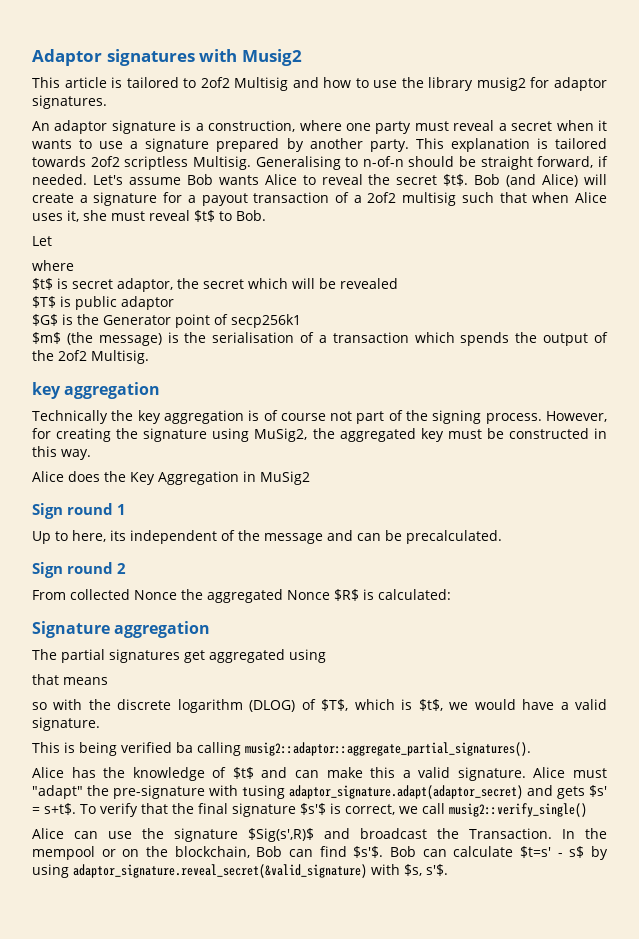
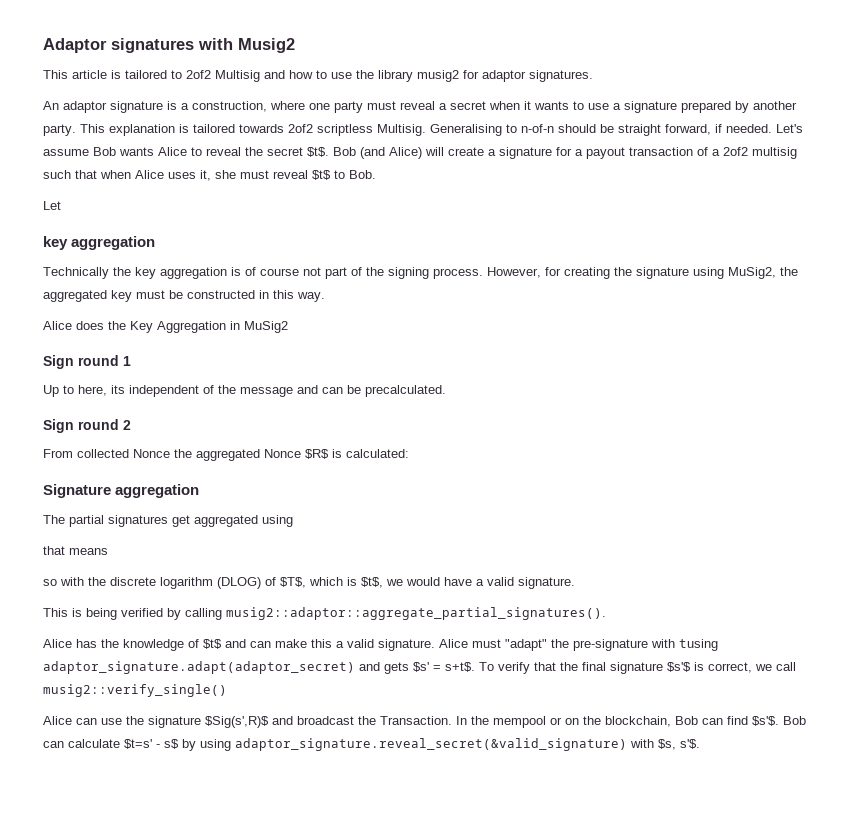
  Let
- where
- $t$ is secret adaptor, the secret which will be revealed
- $T$ is public adaptor
- $G$ is the Generator point of secp256k1
- $m$ (the message) is the serialisation of a transaction which spends the output of the 2of2 Multisig.
- This is being verified ba calling musig2::adaptor::aggregate_partial_signatures().
+ This is being verified by calling musig2::adaptor::aggregate_partial_signatures().

